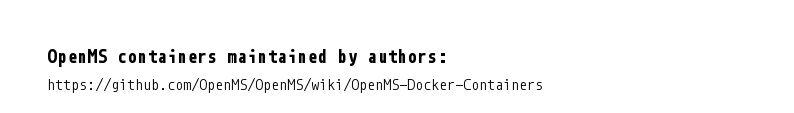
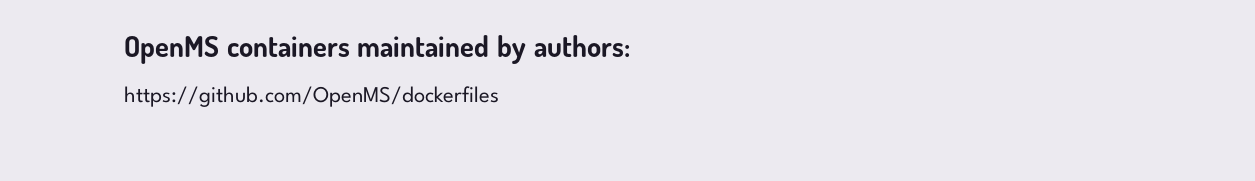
- https://github.com/OpenMS/OpenMS/wiki/OpenMS-Docker-Containers
+ https://github.com/OpenMS/dockerfiles

